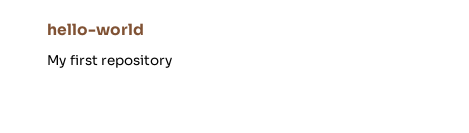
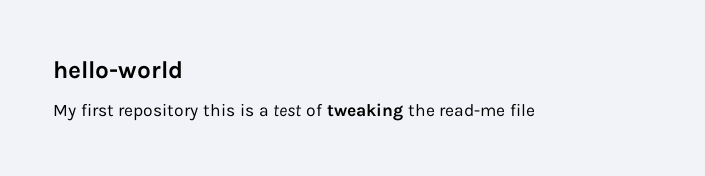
- My first repository
+ My first repository this is a test of tweaking the read-me file

